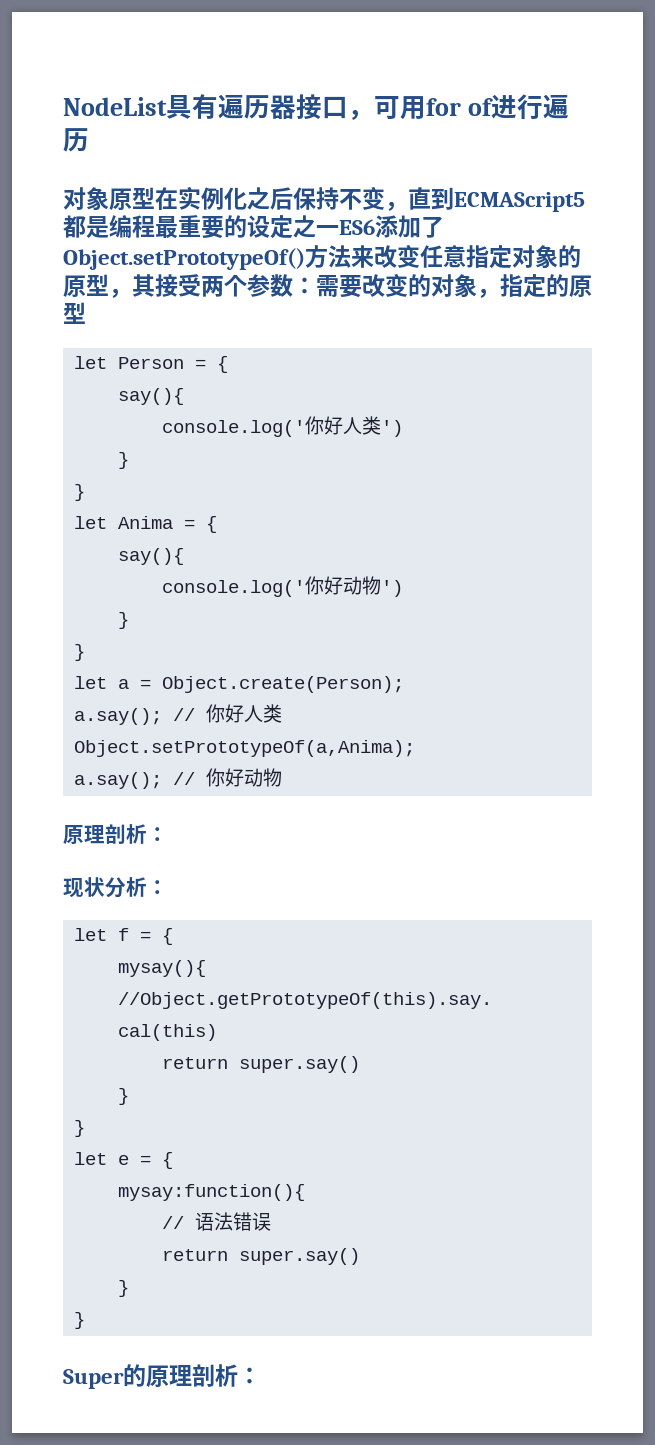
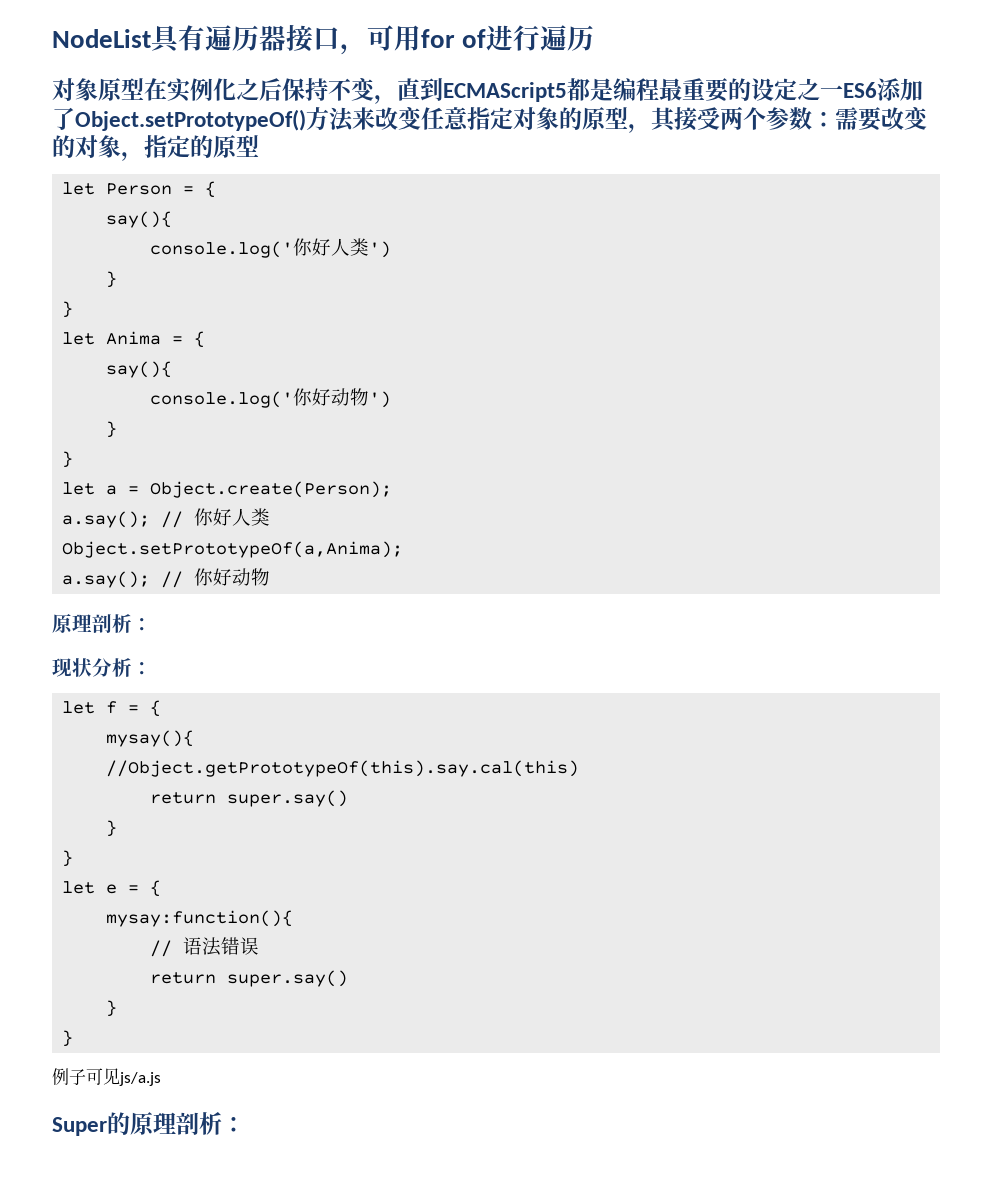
+ 例子可见js/a.js

